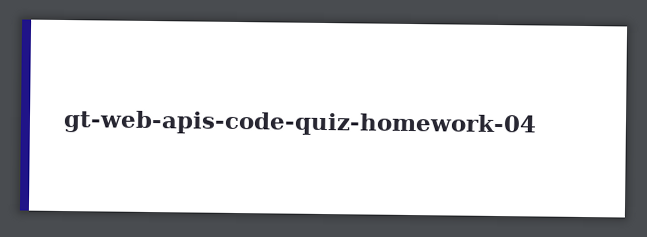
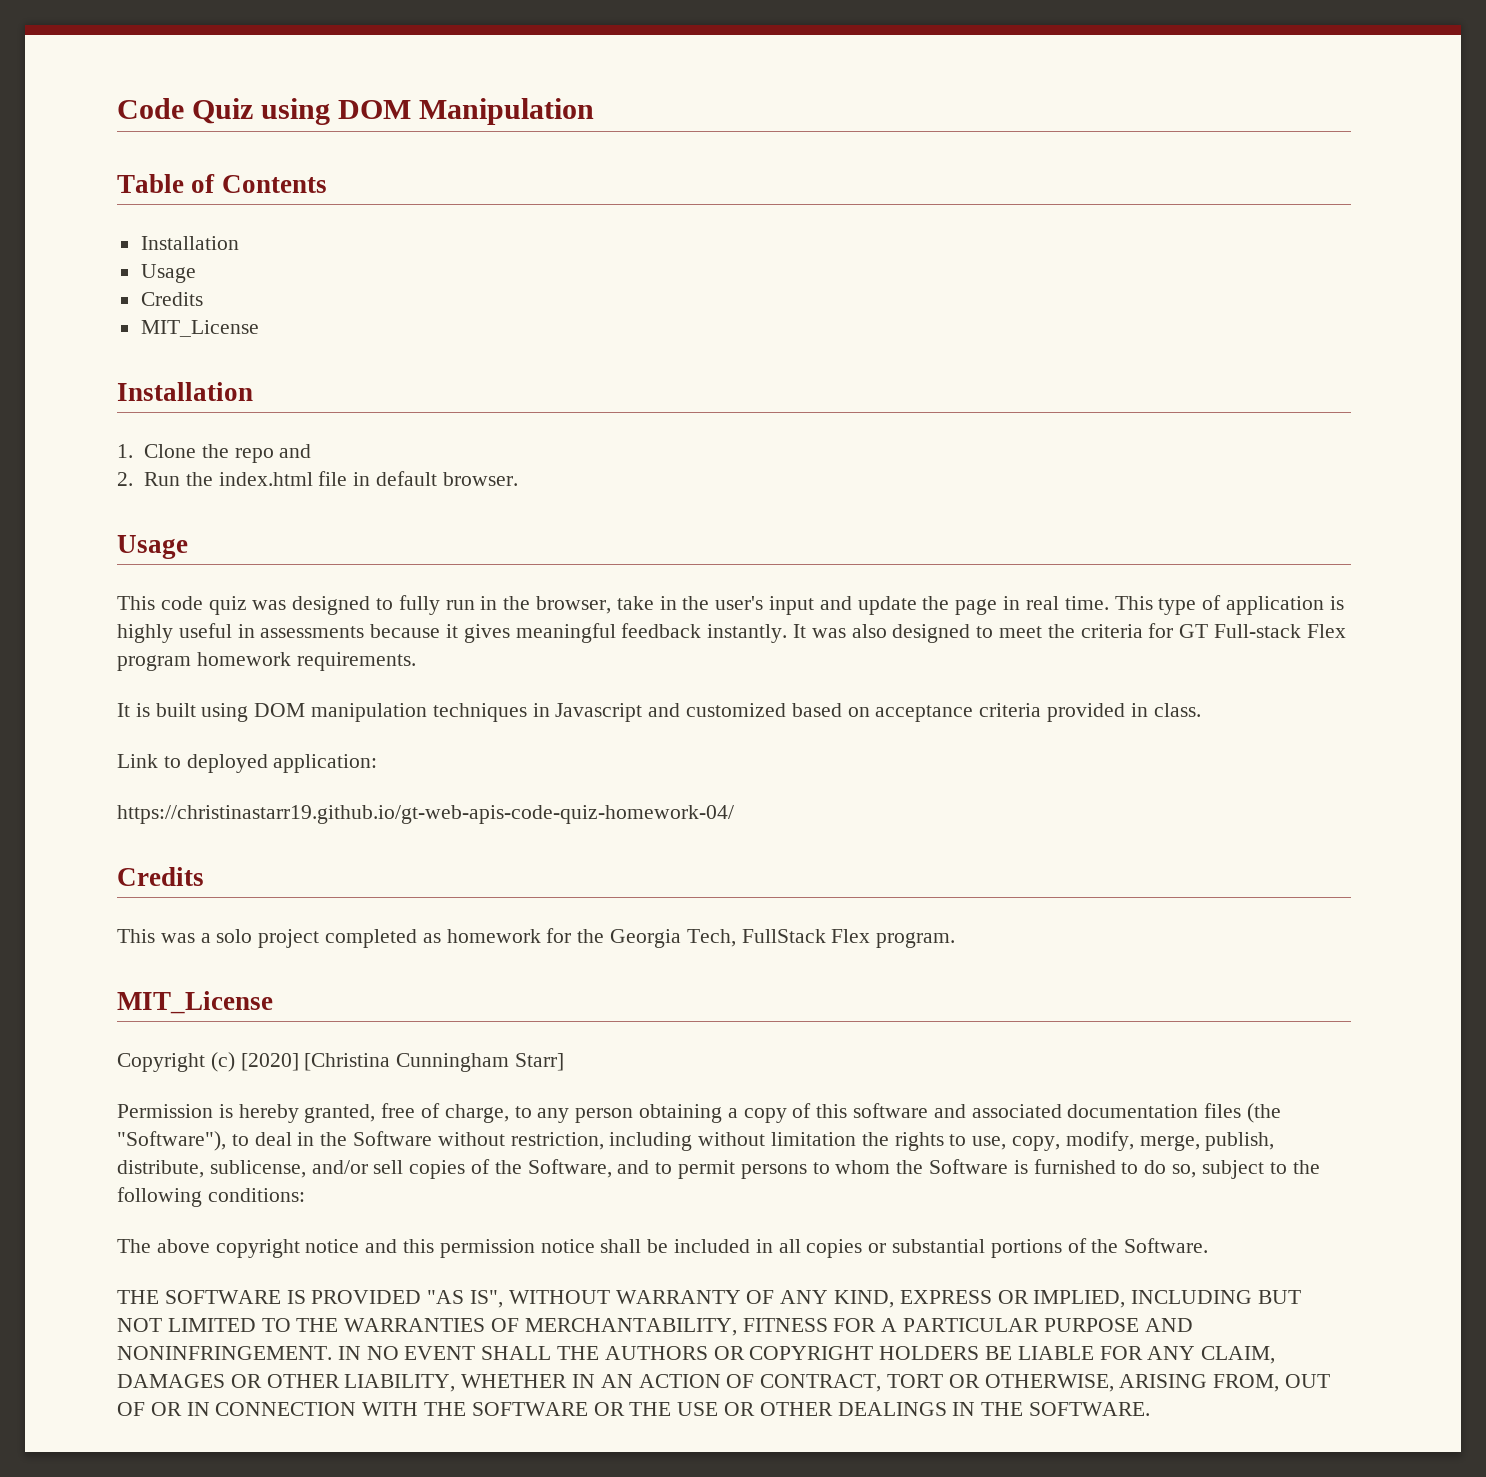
- gt-web-apis-code-quiz-homework-04
+ Code Quiz using DOM Manipulation
+ Table of Contents
+ Installation
+ Usage
+ Credits
+ MIT_License
+ Installation
+ 1. Clone the repo and
+ 2. Run the index.html file in default browser.
+ Usage
+ This code quiz was designed to fully run in the browser, take in the user's input and update the page in real time. This type of application is highly useful in assessments because it gives meaningful feedback instantly. It was also designed to meet the criteria for GT Full-stack Flex program homework requirements.
+ It is built using DOM manipulation techniques in Javascript and customized based on acceptance criteria provided in class.
+ Link to deployed application:
+ https://christinastarr19.github.io/gt-web-apis-code-quiz-homework-04/
+ Credits
+ This was a solo project completed as homework for the Georgia Tech, FullStack Flex program.
+ MIT_License
+ Copyright (c) [2020] [Christina Cunningham Starr]
+ Permission is hereby granted, free of charge, to any person obtaining a copy of this software and associated documentation files (the "Software"), to deal in the Software without restriction, including without limitation the rights to use, copy, modify, merge, publish, distribute, sublicense, and/or sell copies of the Software, and to permit persons to whom the Software is furnished to do so, subject to the following conditions:
+ The above copyright notice and this permission notice shall be included in all copies or substantial portions of the Software.
+ THE SOFTWARE IS PROVIDED "AS IS", WITHOUT WARRANTY OF ANY KIND, EXPRESS OR IMPLIED, INCLUDING BUT NOT LIMITED TO THE WARRANTIES OF MERCHANTABILITY, FITNESS FOR A PARTICULAR PURPOSE AND NONINFRINGEMENT. IN NO EVENT SHALL THE AUTHORS OR COPYRIGHT HOLDERS BE LIABLE FOR ANY CLAIM, DAMAGES OR OTHER LIABILITY, WHETHER IN AN ACTION OF CONTRACT, TORT OR OTHERWISE, ARISING FROM, OUT OF OR IN CONNECTION WITH THE SOFTWARE OR THE USE OR OTHER DEALINGS IN THE SOFTWARE.

